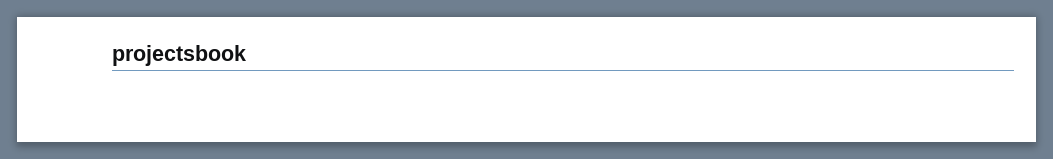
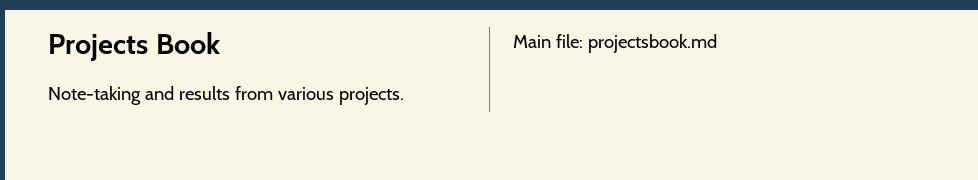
- projectsbook
+ Projects Book
+ Note-taking and results from various projects.
+ Main file: projectsbook.md

